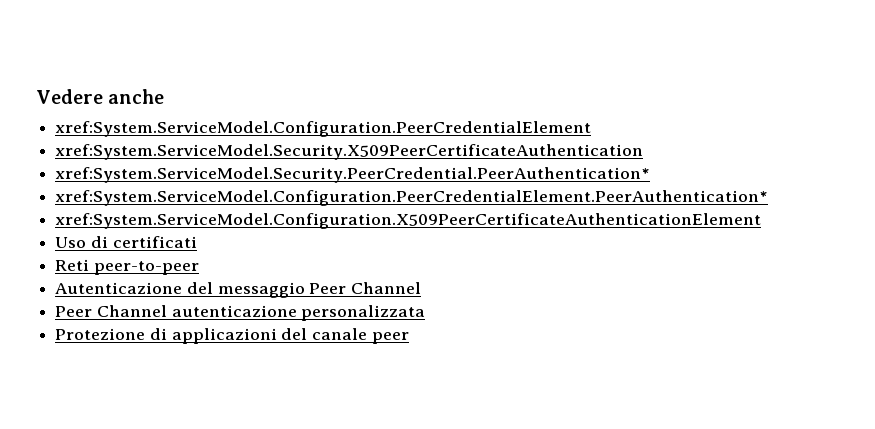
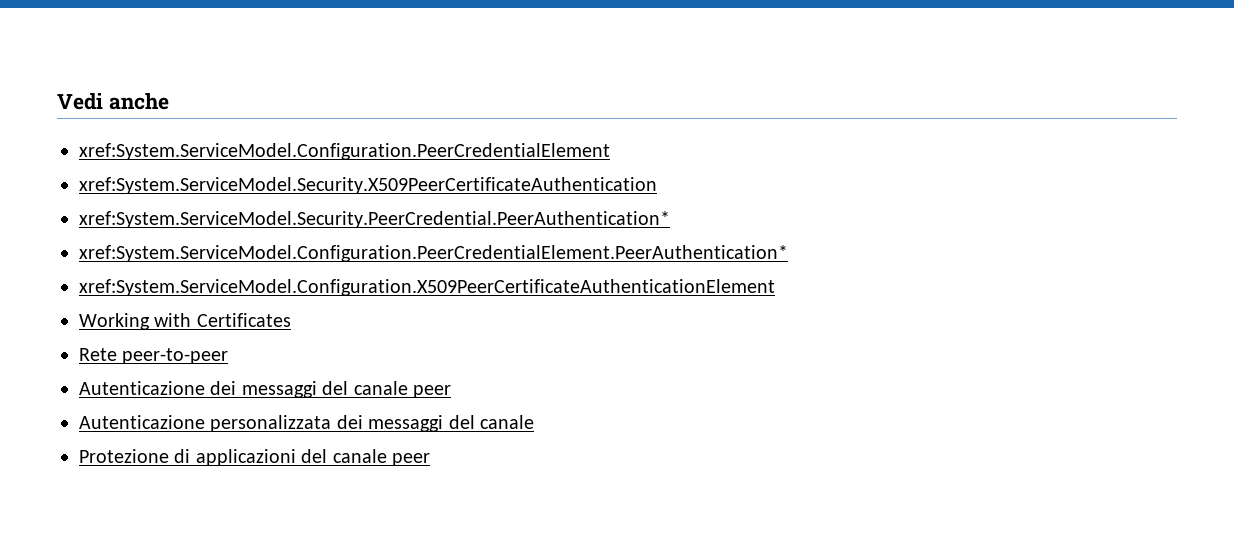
- Vedere anche
+ Vedi anche
- Uso di certificati
- Reti peer-to-peer
- Autenticazione del messaggio Peer Channel
- Peer Channel autenticazione personalizzata
+ Working with Certificates
+ Rete peer-to-peer
+ Autenticazione dei messaggi del canale peer
+ Autenticazione personalizzata dei messaggi del canale

